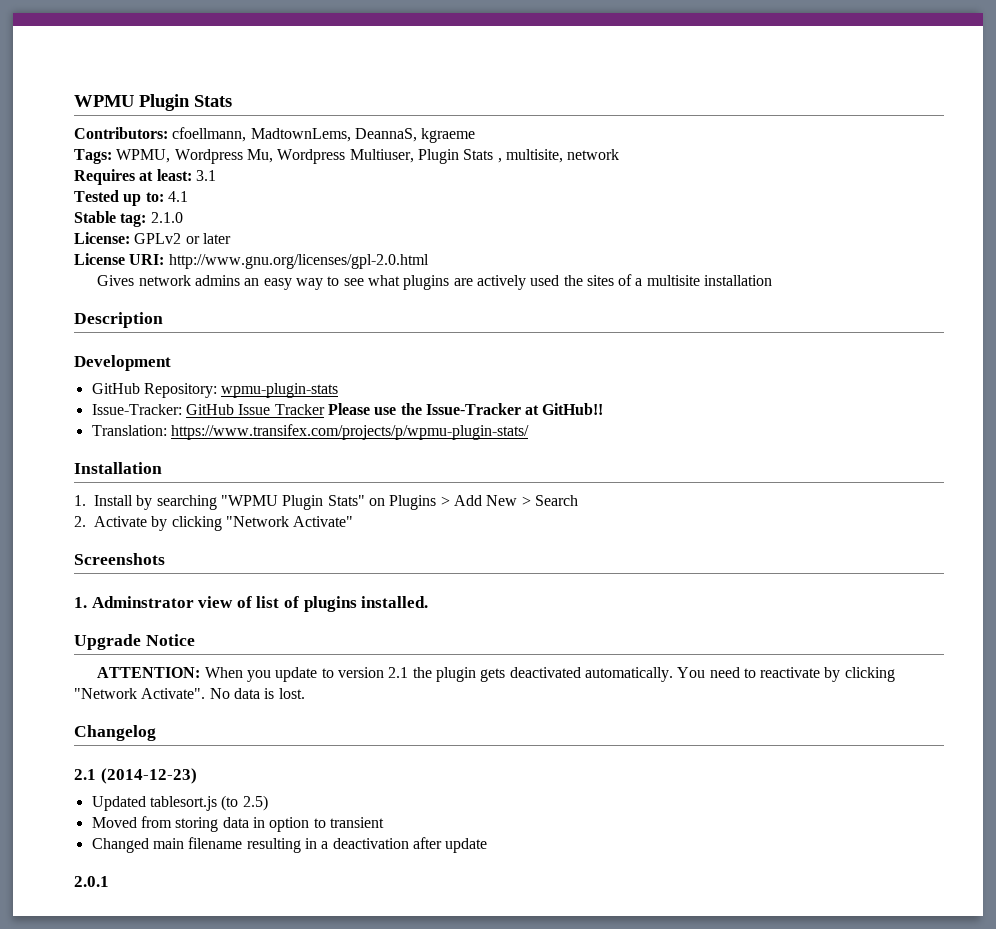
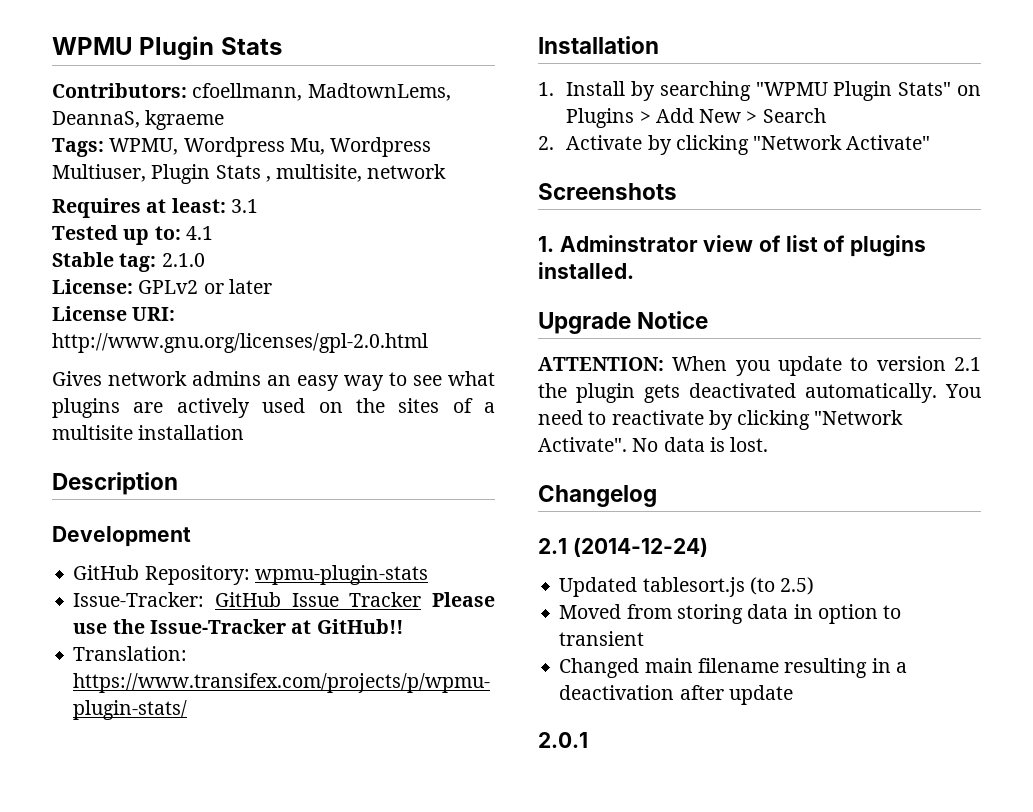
- Gives network admins an easy way to see what plugins are actively used the sites of a multisite installation
+ Gives network admins an easy way to see what plugins are actively used on the sites of a multisite installation
- 2.1 (2014-12-23)
+ 2.1 (2014-12-24)

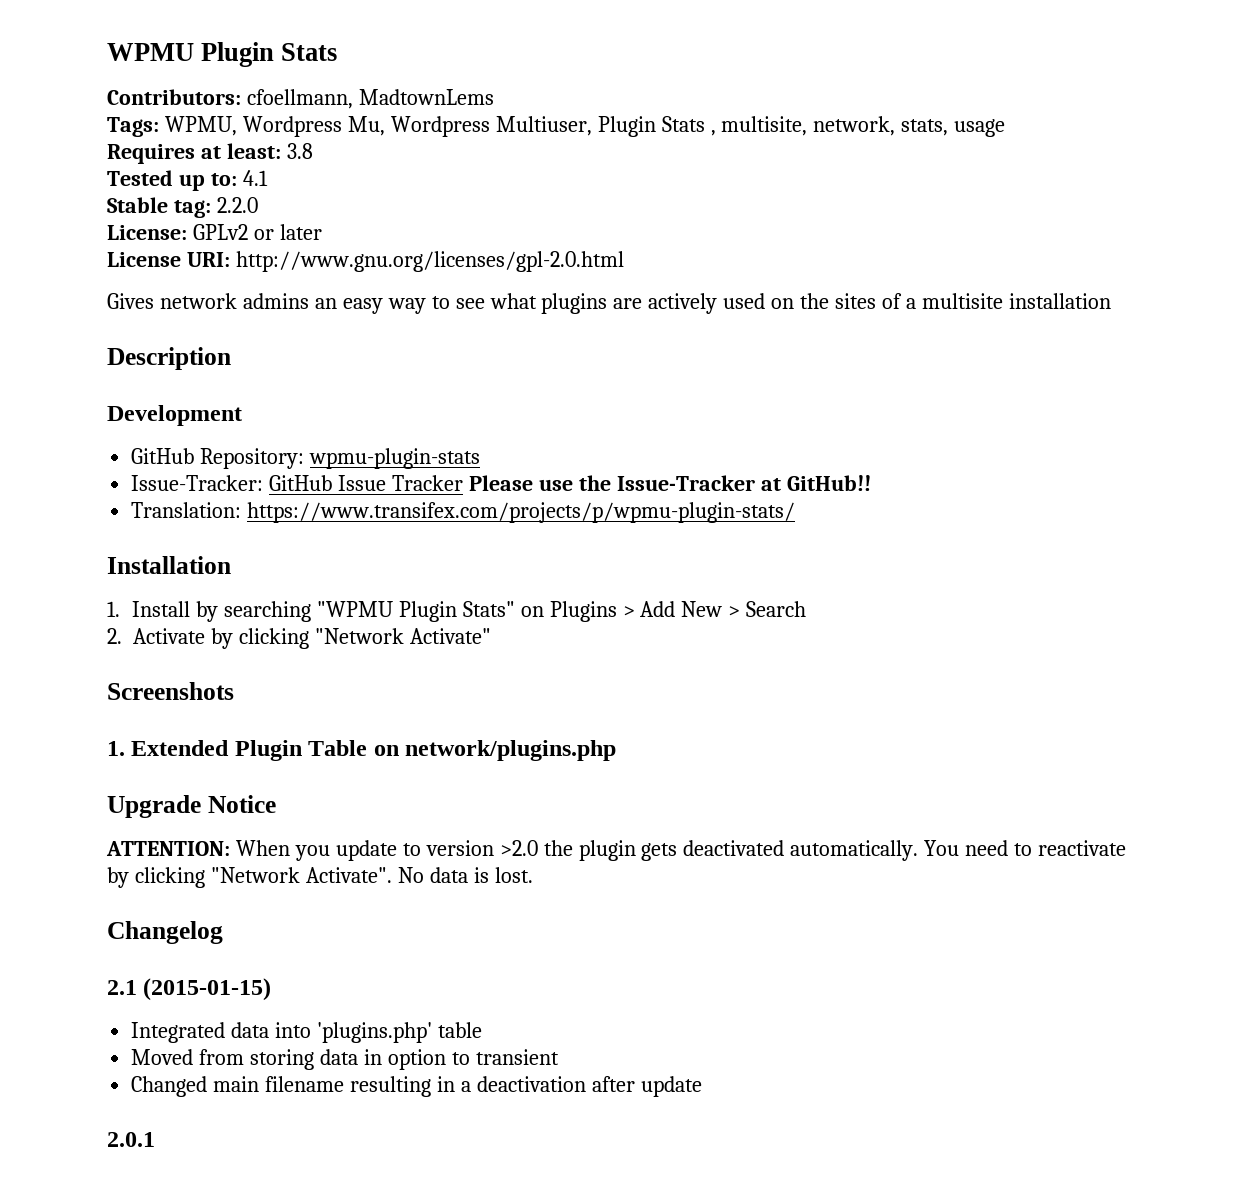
- Contributors: cfoellmann, MadtownLems, DeannaS, kgraeme
+ Contributors: cfoellmann, MadtownLems
- Tags: WPMU, Wordpress Mu, Wordpress Multiuser, Plugin Stats , multisite, network
+ Tags: WPMU, Wordpress Mu, Wordpress Multiuser, Plugin Stats , multisite, network, stats, usage
- Requires at least: 3.1
+ Requires at least: 3.8
- Stable tag: 2.1.0
+ Stable tag: 2.2.0
- 1. Adminstrator view of list of plugins installed.
+ 1. Extended Plugin Table on network/plugins.php
- ATTENTION: When you update to version 2.1 the plugin gets deactivated automatically.
+ ATTENTION: When you update to version >2.0 the plugin gets deactivated automatically.
- 2.1 (2014-12-24)
- Updated tablesort.js (to 2.5)
+ 2.1 (2015-01-15)
+ Integrated data into 'plugins.php' table

